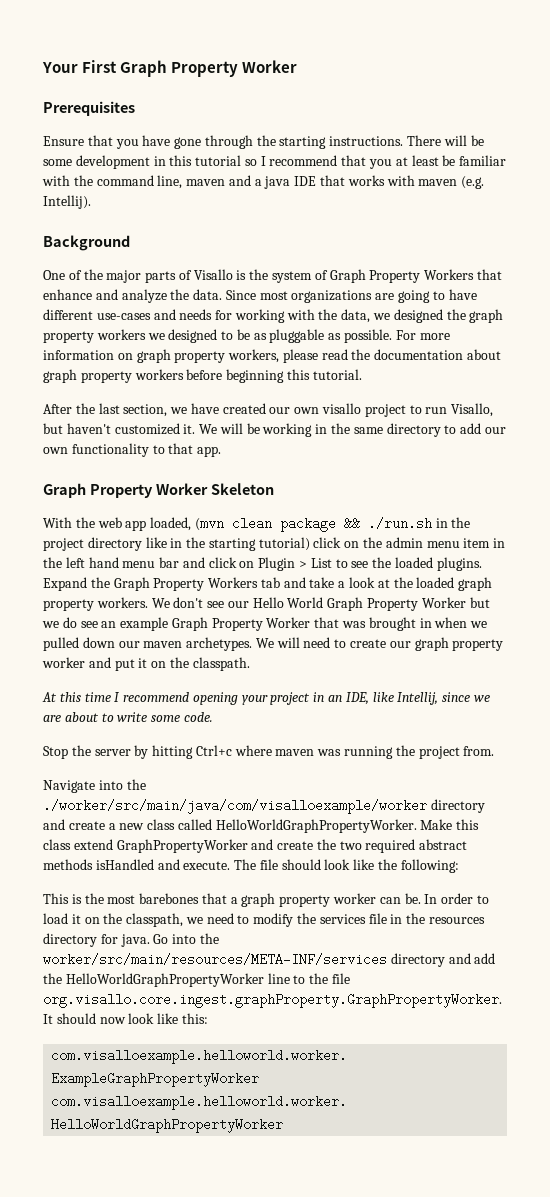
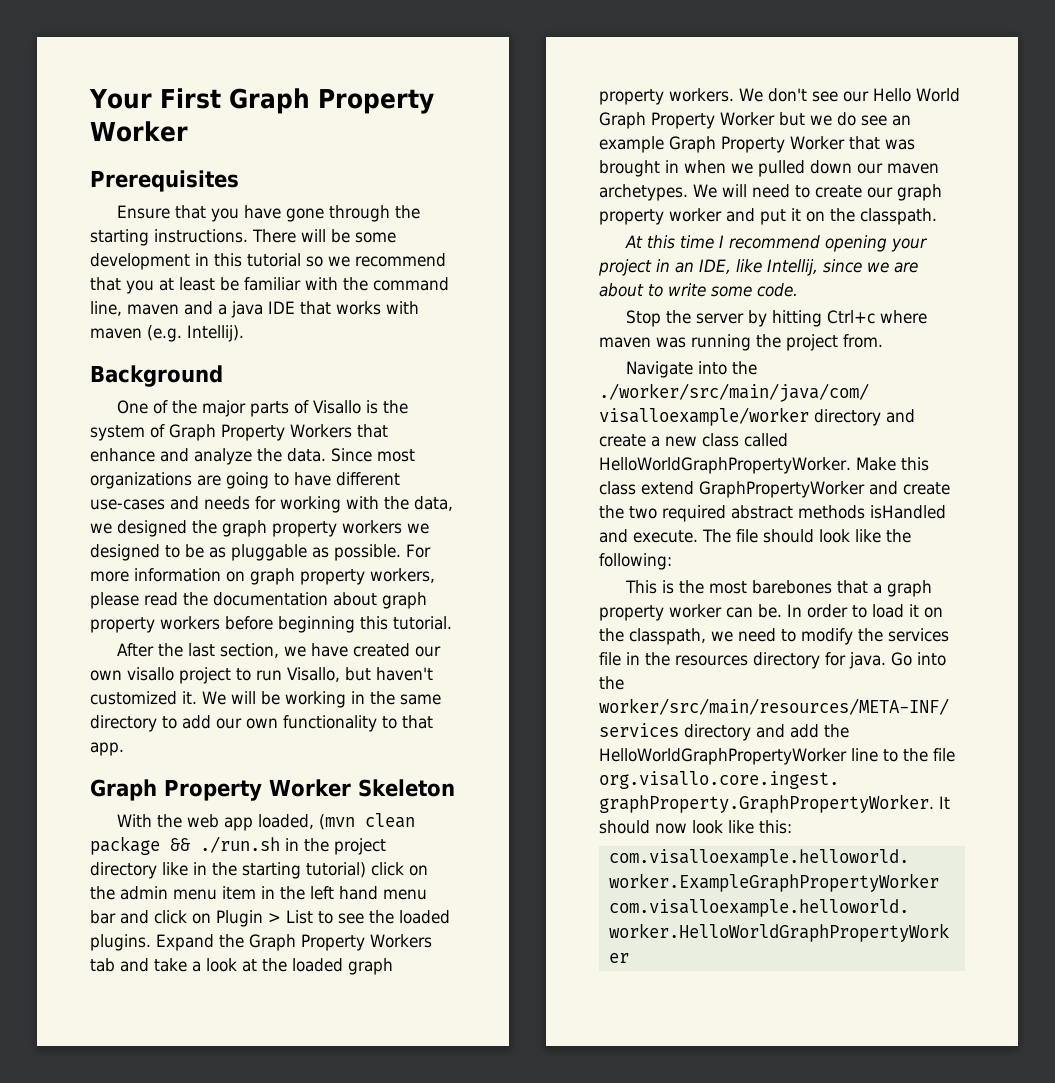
- There will be some development in this tutorial so I recommend that you at least be familiar with the command line, maven and a java IDE that works with maven (e.g. Intellij).
+ There will be some development in this tutorial so we recommend that you at least be familiar with the command line, maven and a java IDE that works with maven (e.g. Intellij).

